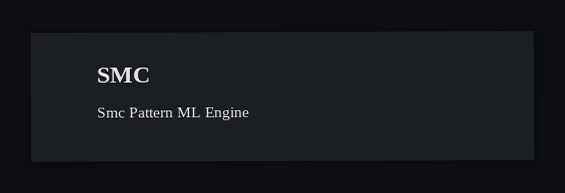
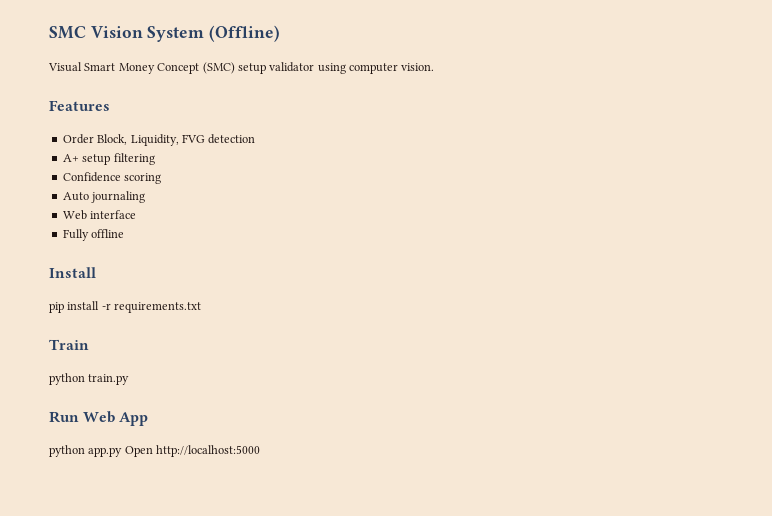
- SMC
- Smc Pattern ML Engine
+ SMC Vision System (Offline)
+ Visual Smart Money Concept (SMC) setup validator using computer vision.
+ Features
+ Order Block, Liquidity, FVG detection
+ A+ setup filtering
+ Confidence scoring
+ Auto journaling
+ Web interface
+ Fully offline
+ Install
+ pip install -r requirements.txt
+ Train
+ python train.py
+ Run Web App
+ python app.py Open http://localhost:5000

